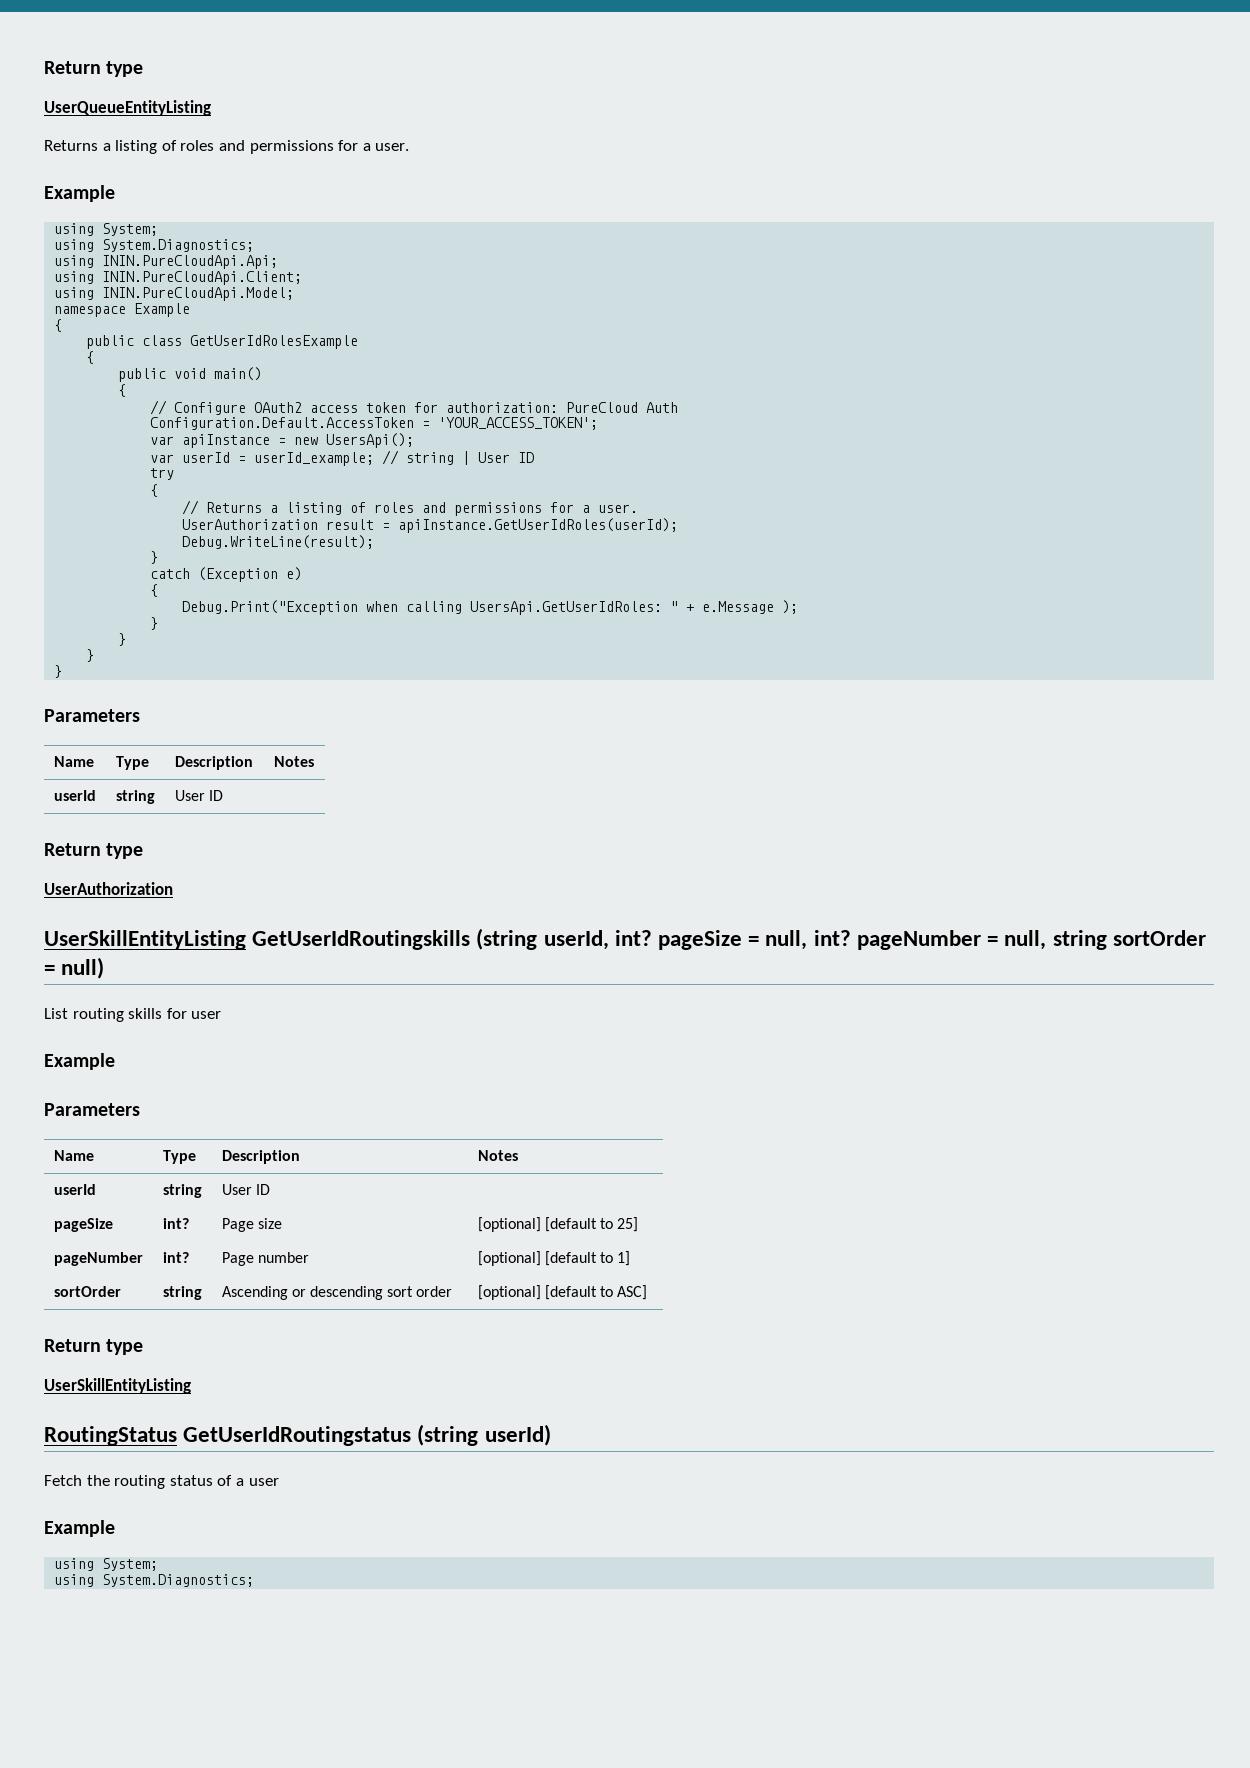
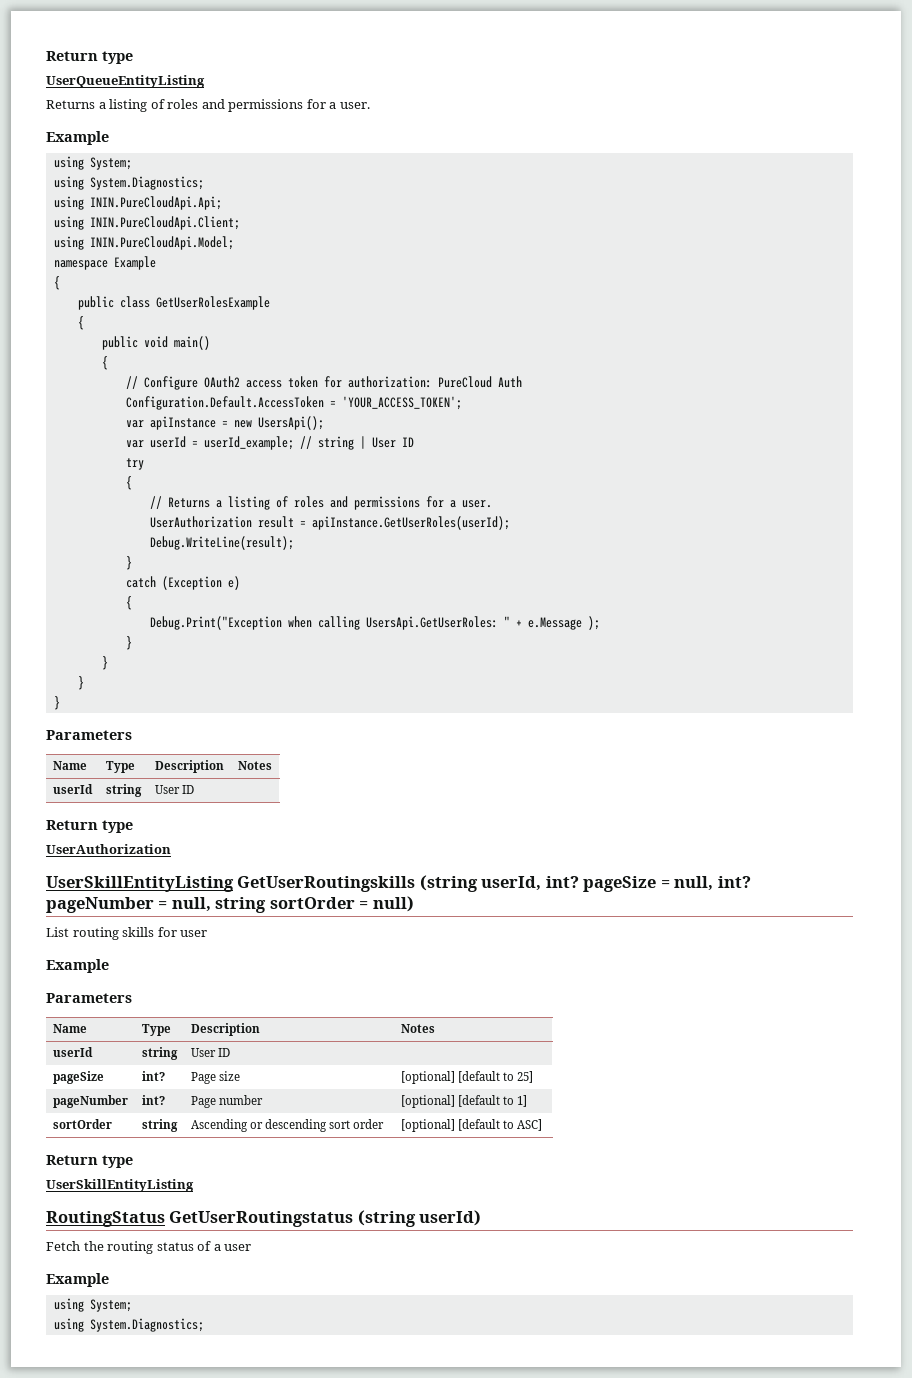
- public class GetUserIdRolesExample
+ public class GetUserRolesExample
- UserAuthorization result = apiInstance.GetUserIdRoles(userId);
+ UserAuthorization result = apiInstance.GetUserRoles(userId);
- Debug.Print("Exception when calling UsersApi.GetUserIdRoles: " + e.Message );
+ Debug.Print("Exception when calling UsersApi.GetUserRoles: " + e.Message );
- UserSkillEntityListing GetUserIdRoutingskills (string userId, int? pageSize = null, int? pageNumber = null, string sortOrder = null)
+ UserSkillEntityListing GetUserRoutingskills (string userId, int? pageSize = null, int? pageNumber = null, string sortOrder = null)
- RoutingStatus GetUserIdRoutingstatus (string userId)
+ RoutingStatus GetUserRoutingstatus (string userId)

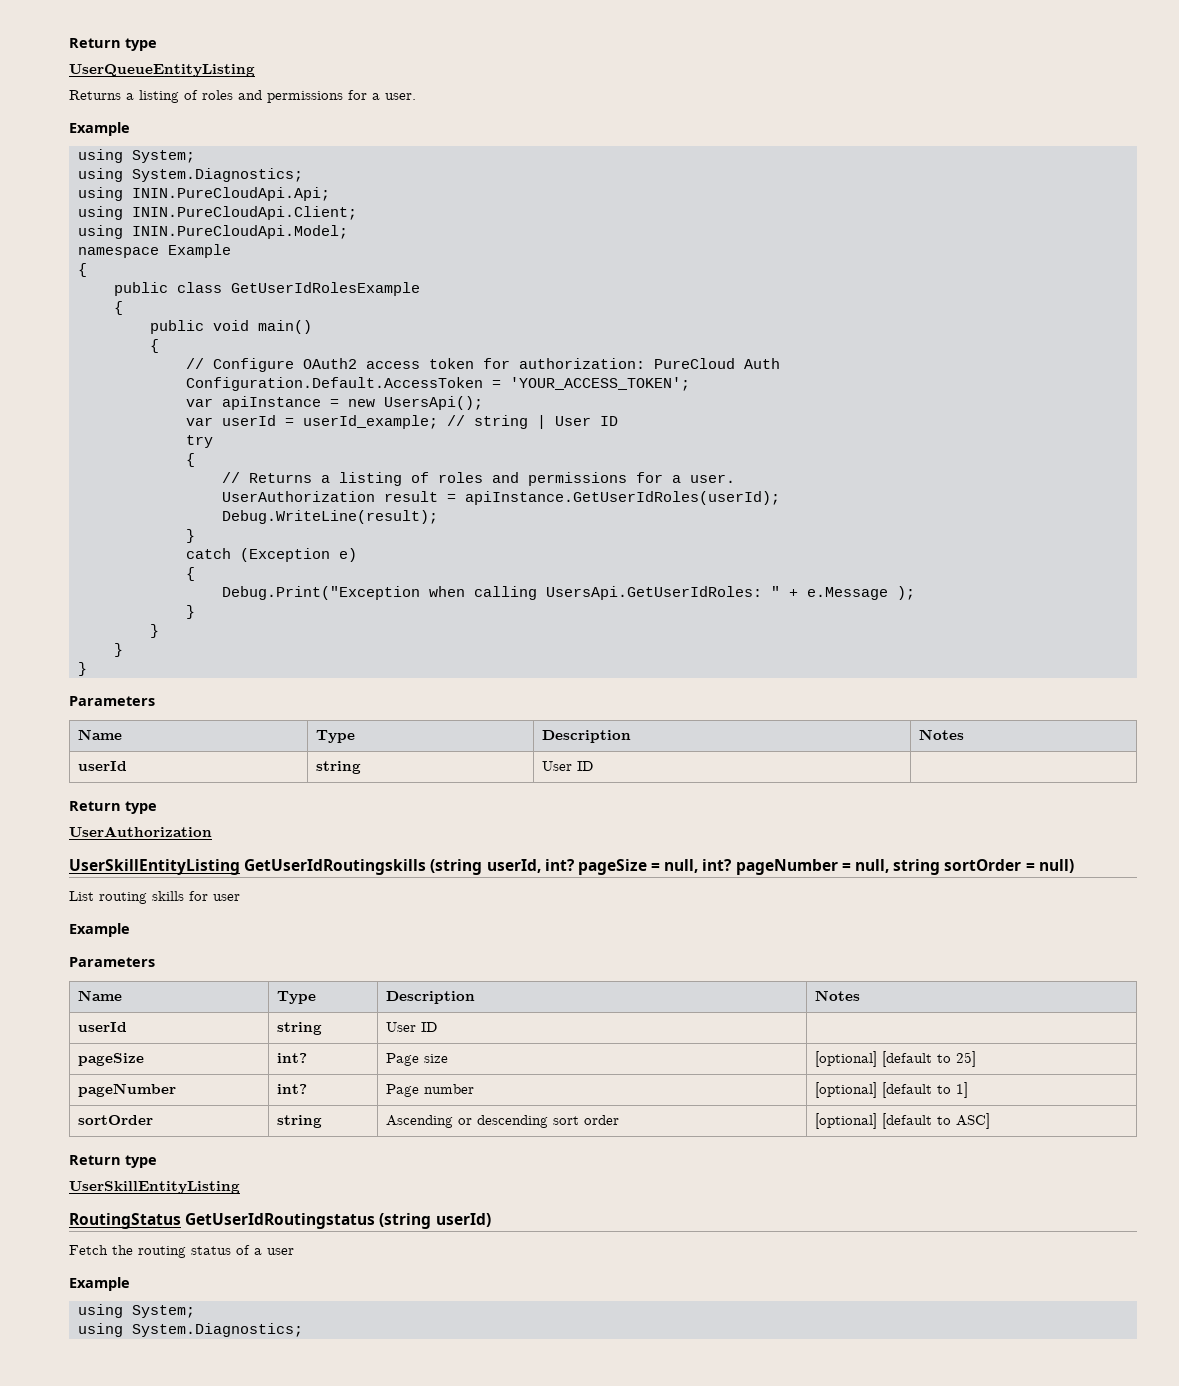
- public class GetUserRolesExample
+ public class GetUserIdRolesExample
- UserAuthorization result = apiInstance.GetUserRoles(userId);
+ UserAuthorization result = apiInstance.GetUserIdRoles(userId);
- Debug.Print("Exception when calling UsersApi.GetUserRoles: " + e.Message );
+ Debug.Print("Exception when calling UsersApi.GetUserIdRoles: " + e.Message );
- UserSkillEntityListing GetUserRoutingskills (string userId, int? pageSize = null, int? pageNumber = null, string sortOrder = null)
+ UserSkillEntityListing GetUserIdRoutingskills (string userId, int? pageSize = null, int? pageNumber = null, string sortOrder = null)
- RoutingStatus GetUserRoutingstatus (string userId)
+ RoutingStatus GetUserIdRoutingstatus (string userId)

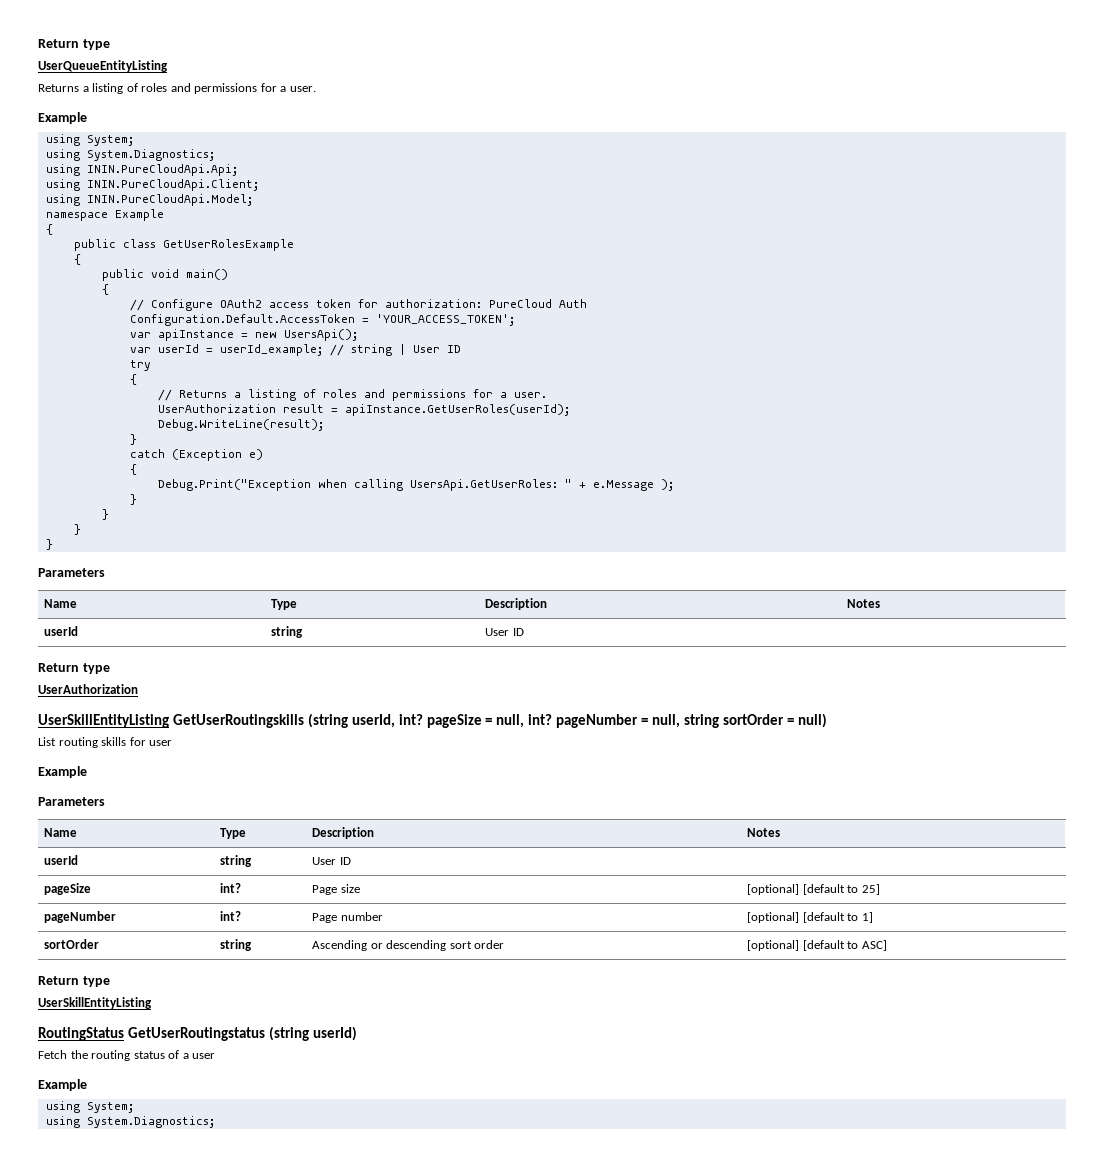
- public class GetUserIdRolesExample
+ public class GetUserRolesExample
- UserAuthorization result = apiInstance.GetUserIdRoles(userId);
+ UserAuthorization result = apiInstance.GetUserRoles(userId);
- Debug.Print("Exception when calling UsersApi.GetUserIdRoles: " + e.Message );
+ Debug.Print("Exception when calling UsersApi.GetUserRoles: " + e.Message );
- UserSkillEntityListing GetUserIdRoutingskills (string userId, int? pageSize = null, int? pageNumber = null, string sortOrder = null)
+ UserSkillEntityListing GetUserRoutingskills (string userId, int? pageSize = null, int? pageNumber = null, string sortOrder = null)
- RoutingStatus GetUserIdRoutingstatus (string userId)
+ RoutingStatus GetUserRoutingstatus (string userId)

